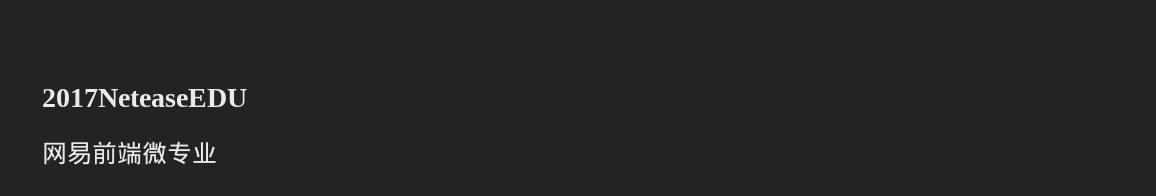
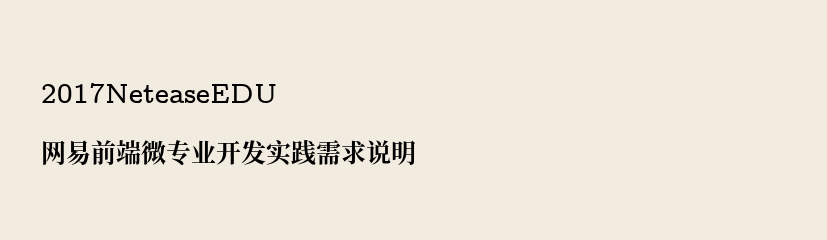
- 网易前端微专业
+ 网易前端微专业开发实践需求说明

